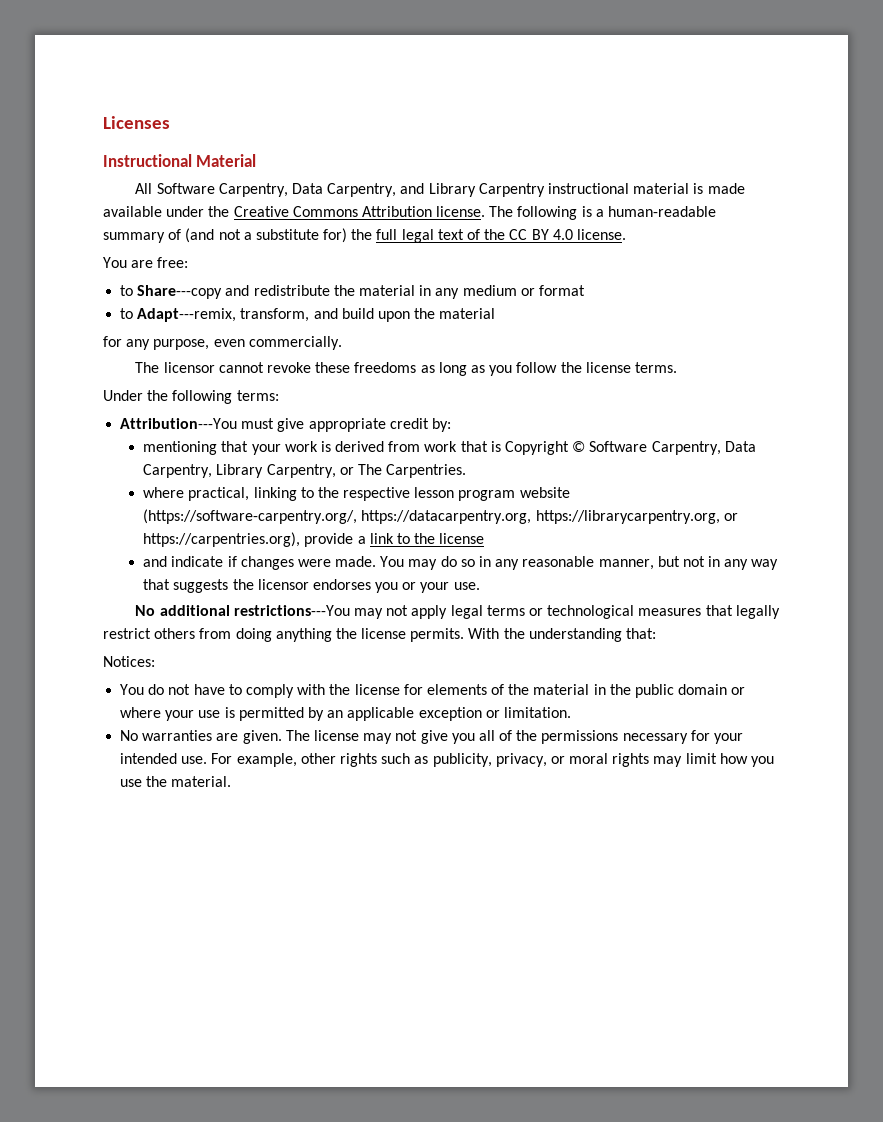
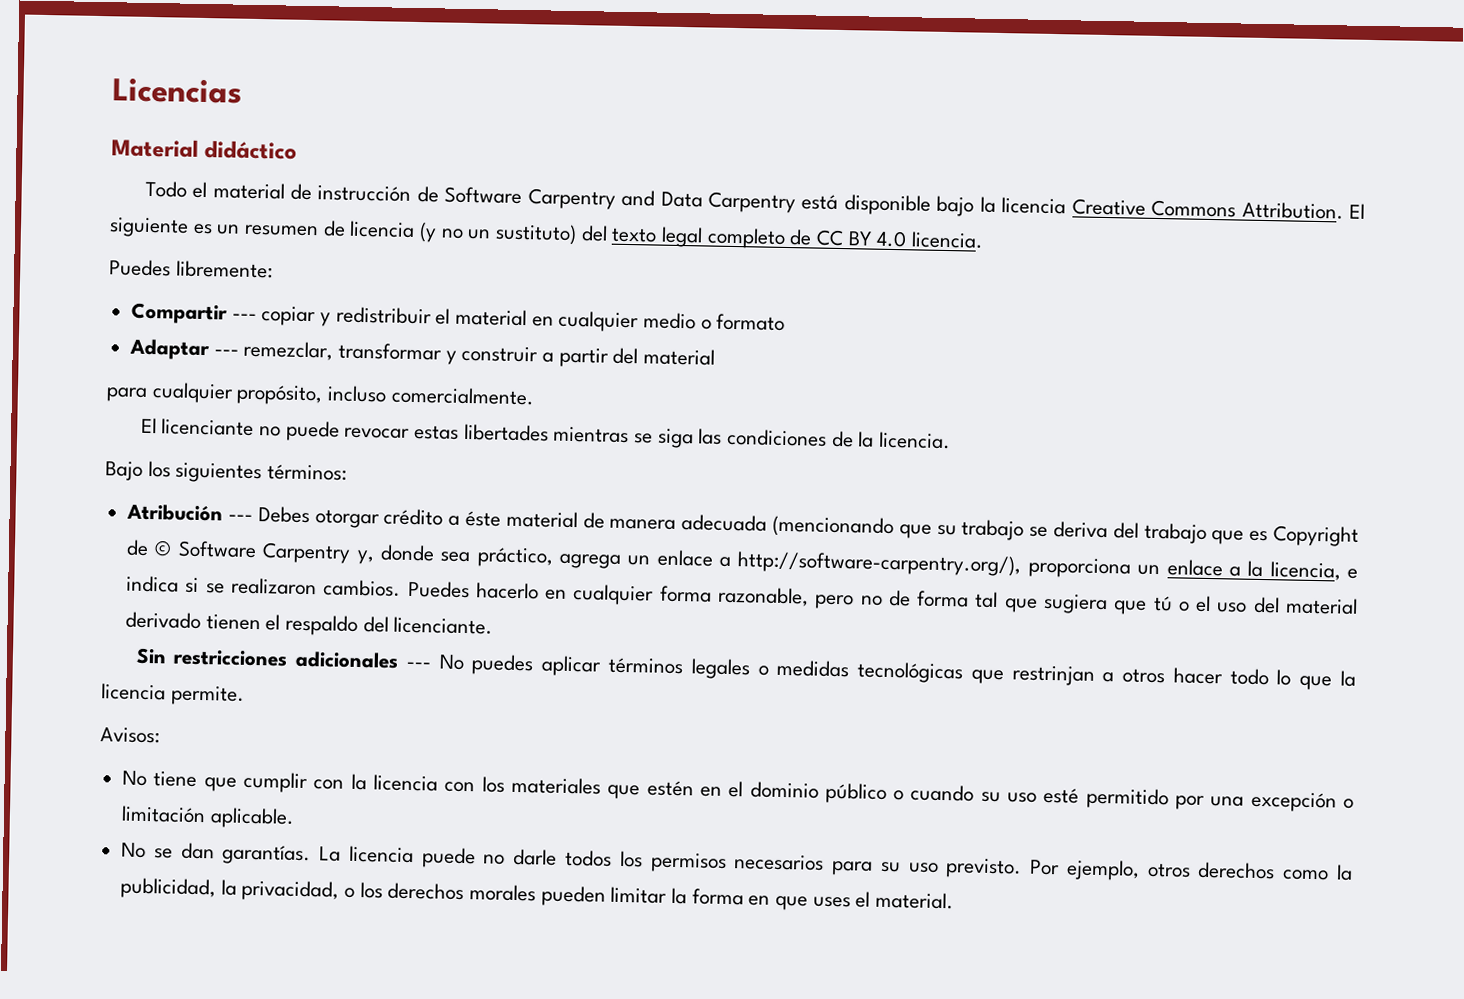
- Licenses
- Instructional Material
- All Software Carpentry, Data Carpentry, and Library Carpentry instructional material is made available under the Creative Commons Attribution license. The following is a human-readable summary of (and not a substitute for) the full legal text of the CC BY 4.0 license.
- You are free:
- to Share---copy and redistribute the material in any medium or format
- to Adapt---remix, transform, and build upon the material
- for any purpose, even commercially.
- The licensor cannot revoke these freedoms as long as you follow the license terms.
- Under the following terms:
- Attribution---You must give appropriate credit by:
- mentioning that your work is derived from work that is Copyright © Software Carpentry, Data Carpentry, Library Carpentry, or The Carpentries.
- where practical, linking to the respective lesson program website (https://software-carpentry.org/, https://datacarpentry.org, https://librarycarpentry.org, or https://carpentries.org), provide a link to the license
- and indicate if changes were made. You may do so in any reasonable manner, but not in any way that suggests the licensor endorses you or your use.
- No additional restrictions---You may not apply legal terms or technological measures that legally restrict others from doing anything the license permits. With the understanding that:
- Notices:
- You do not have to comply with the license for elements of the material in the public domain or where your use is permitted by an applicable exception or limitation.
- No warranties are given. The license may not give you all of the permissions necessary for your intended use. For example, other rights such as publicity, privacy, or moral rights may limit how you use the material.
+ Licencias
+ Material didáctico
+ Todo el material de instrucción de Software Carpentry and Data Carpentry está disponible bajo la licencia Creative Commons Attribution. El siguiente es un resumen de licencia (y no un sustituto) del texto legal completo de CC BY 4.0 licencia.
+ Puedes libremente:
+ Compartir --- copiar y redistribuir el material en cualquier medio o formato
+ Adaptar --- remezclar, transformar y construir a partir del material
+ para cualquier propósito, incluso comercialmente.
+ El licenciante no puede revocar estas libertades mientras se siga las condiciones de la licencia.
+ Bajo los siguientes términos:
+ Atribución --- Debes otorgar crédito a éste material de manera adecuada (mencionando que su trabajo se deriva del trabajo que es Copyright de © Software Carpentry y, donde sea práctico, agrega un enlace a http://software-carpentry.org/), proporciona un enlace a la licencia, e indica si se realizaron cambios. Puedes hacerlo en cualquier forma razonable, pero no de forma tal que sugiera que tú o el uso del material derivado tienen el respaldo del licenciante.
+ Sin restricciones adicionales --- No puedes aplicar términos legales o medidas tecnológicas que restrinjan a otros hacer todo lo que la licencia permite.
+ Avisos:
+ No tiene que cumplir con la licencia con los materiales que estén en el dominio público o cuando su uso esté permitido por una excepción o limitación aplicable.
+ No se dan garantías. La licencia puede no darle todos los permisos necesarios para su uso previsto. Por ejemplo, otros derechos como la publicidad, la privacidad, o los derechos morales pueden limitar la forma en que uses el material.

